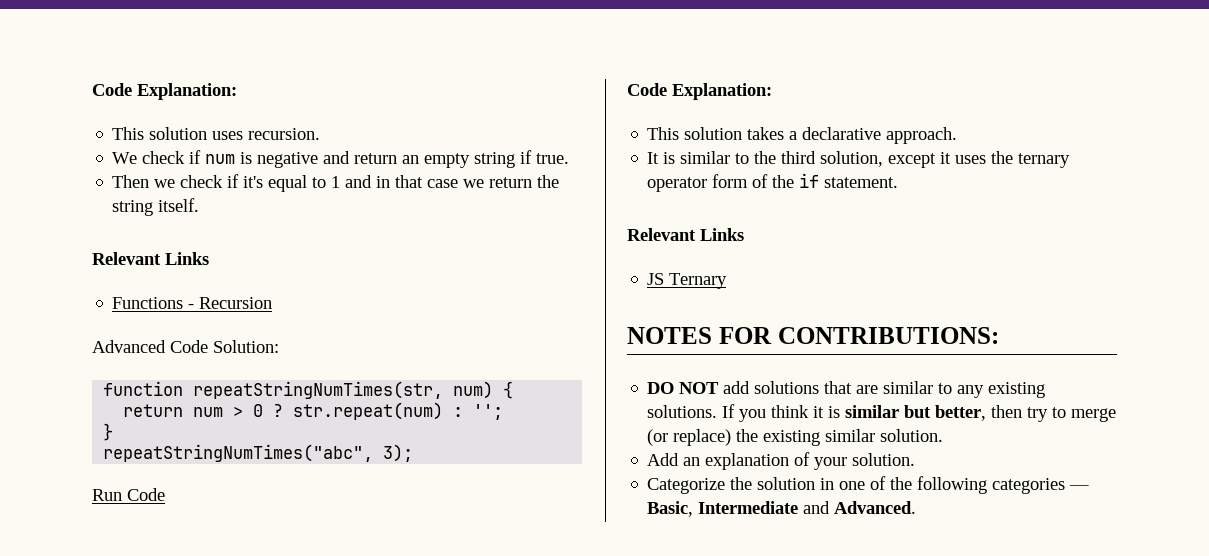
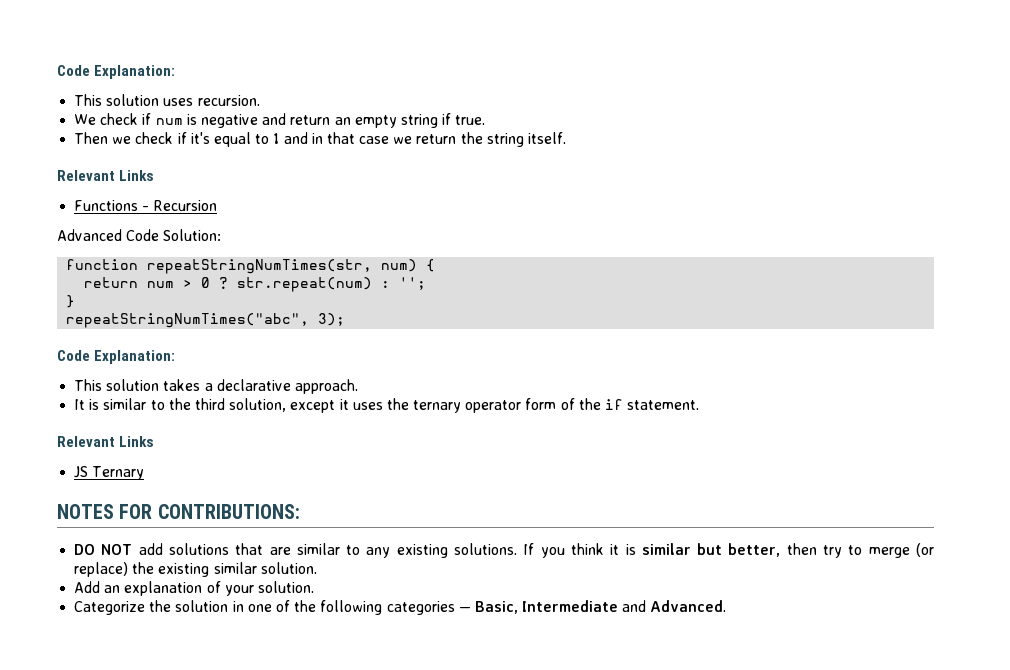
- Run Code

